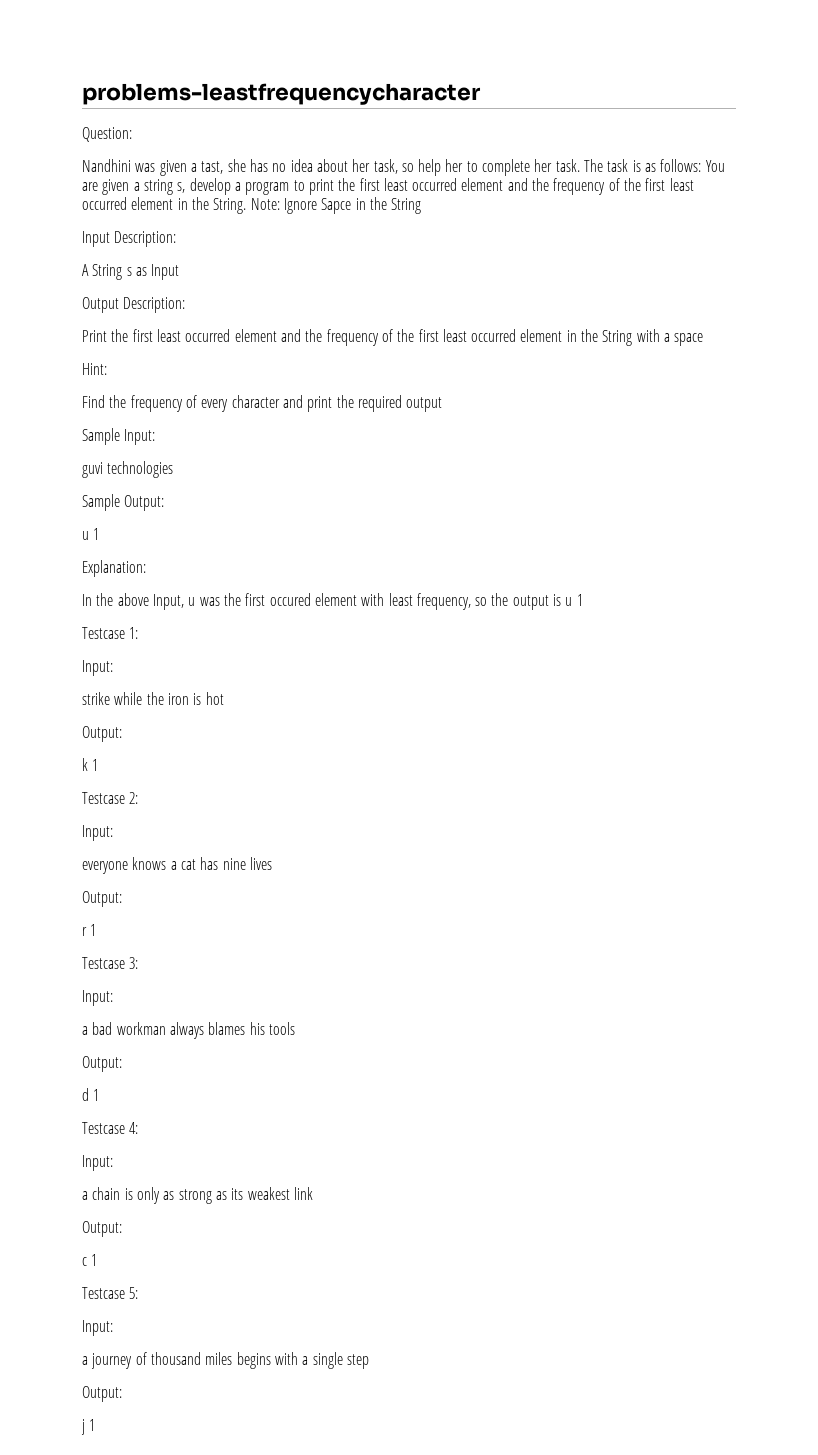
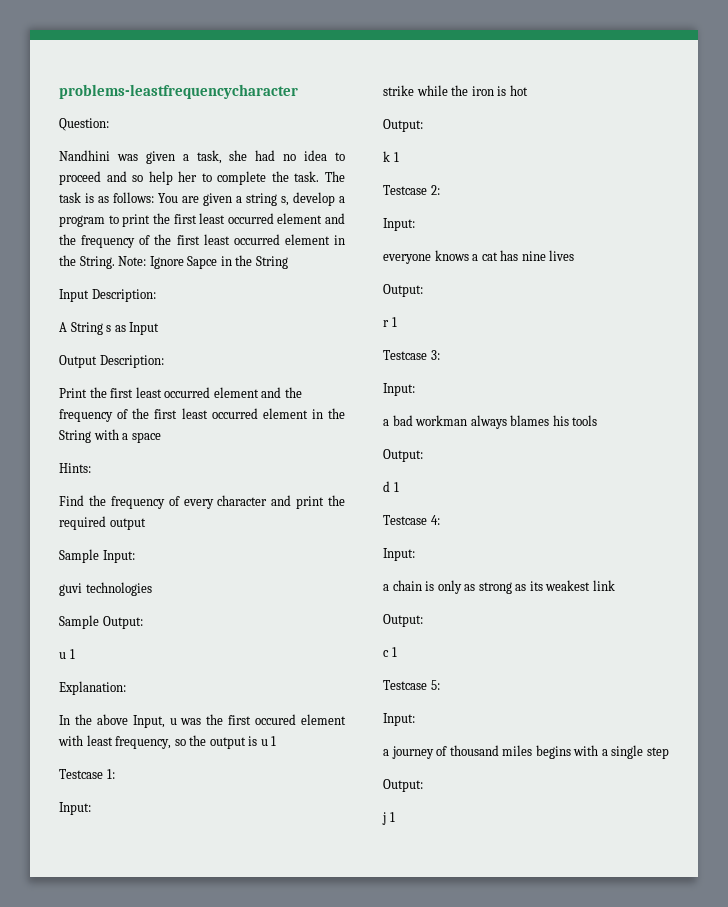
- Nandhini was given a tast, she has no idea about her task, so help her to complete her task.
+ Nandhini was given a task, she had no idea to proceed and so help her to complete the task.
- Hint:
+ Hints:

